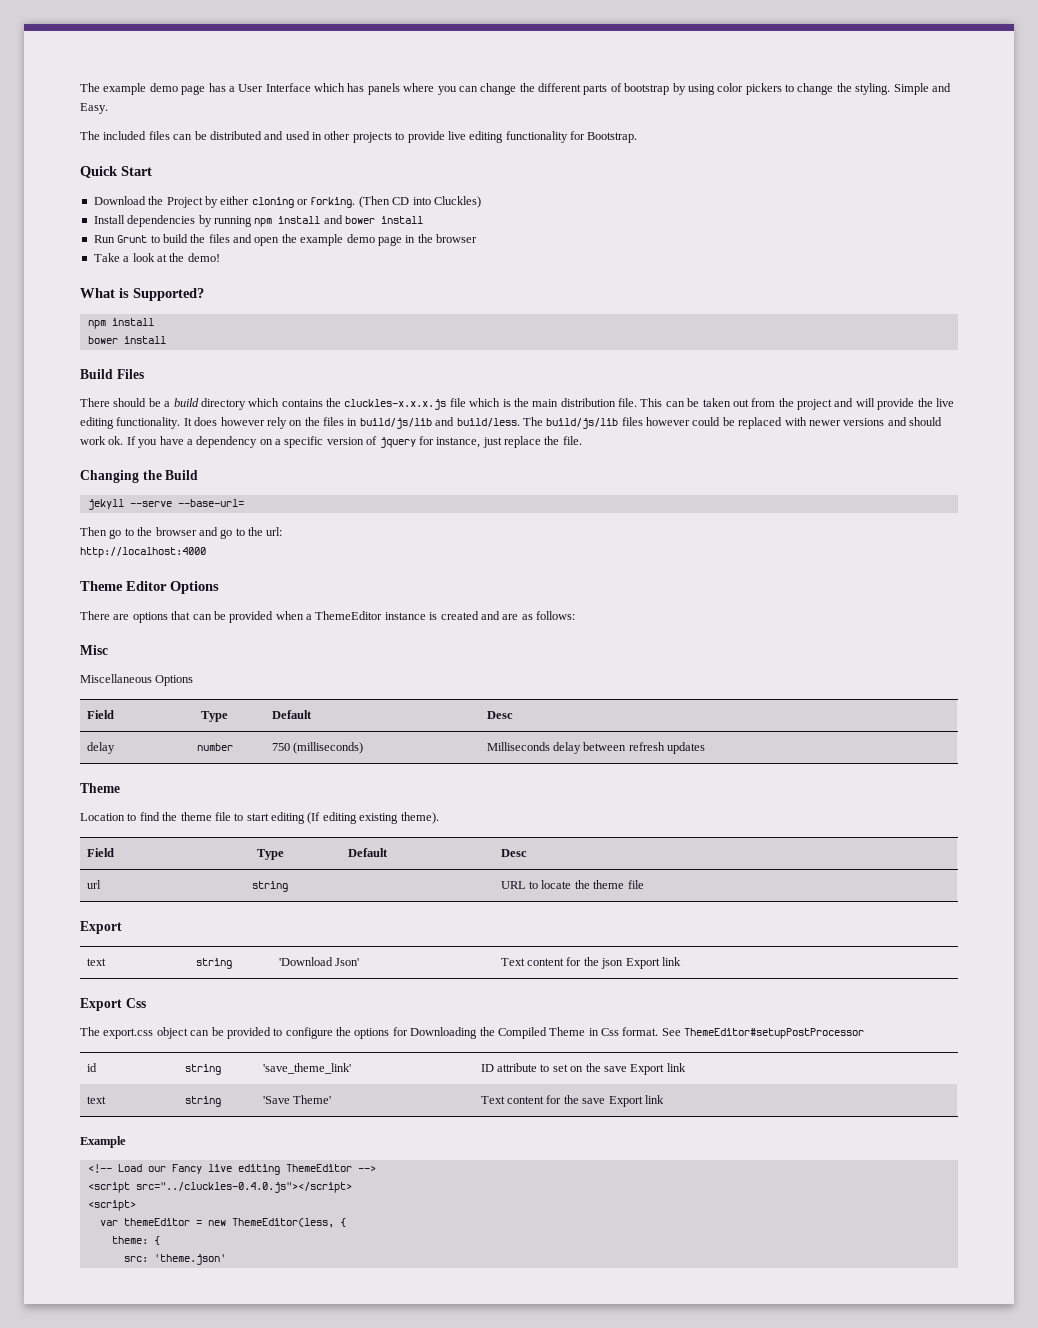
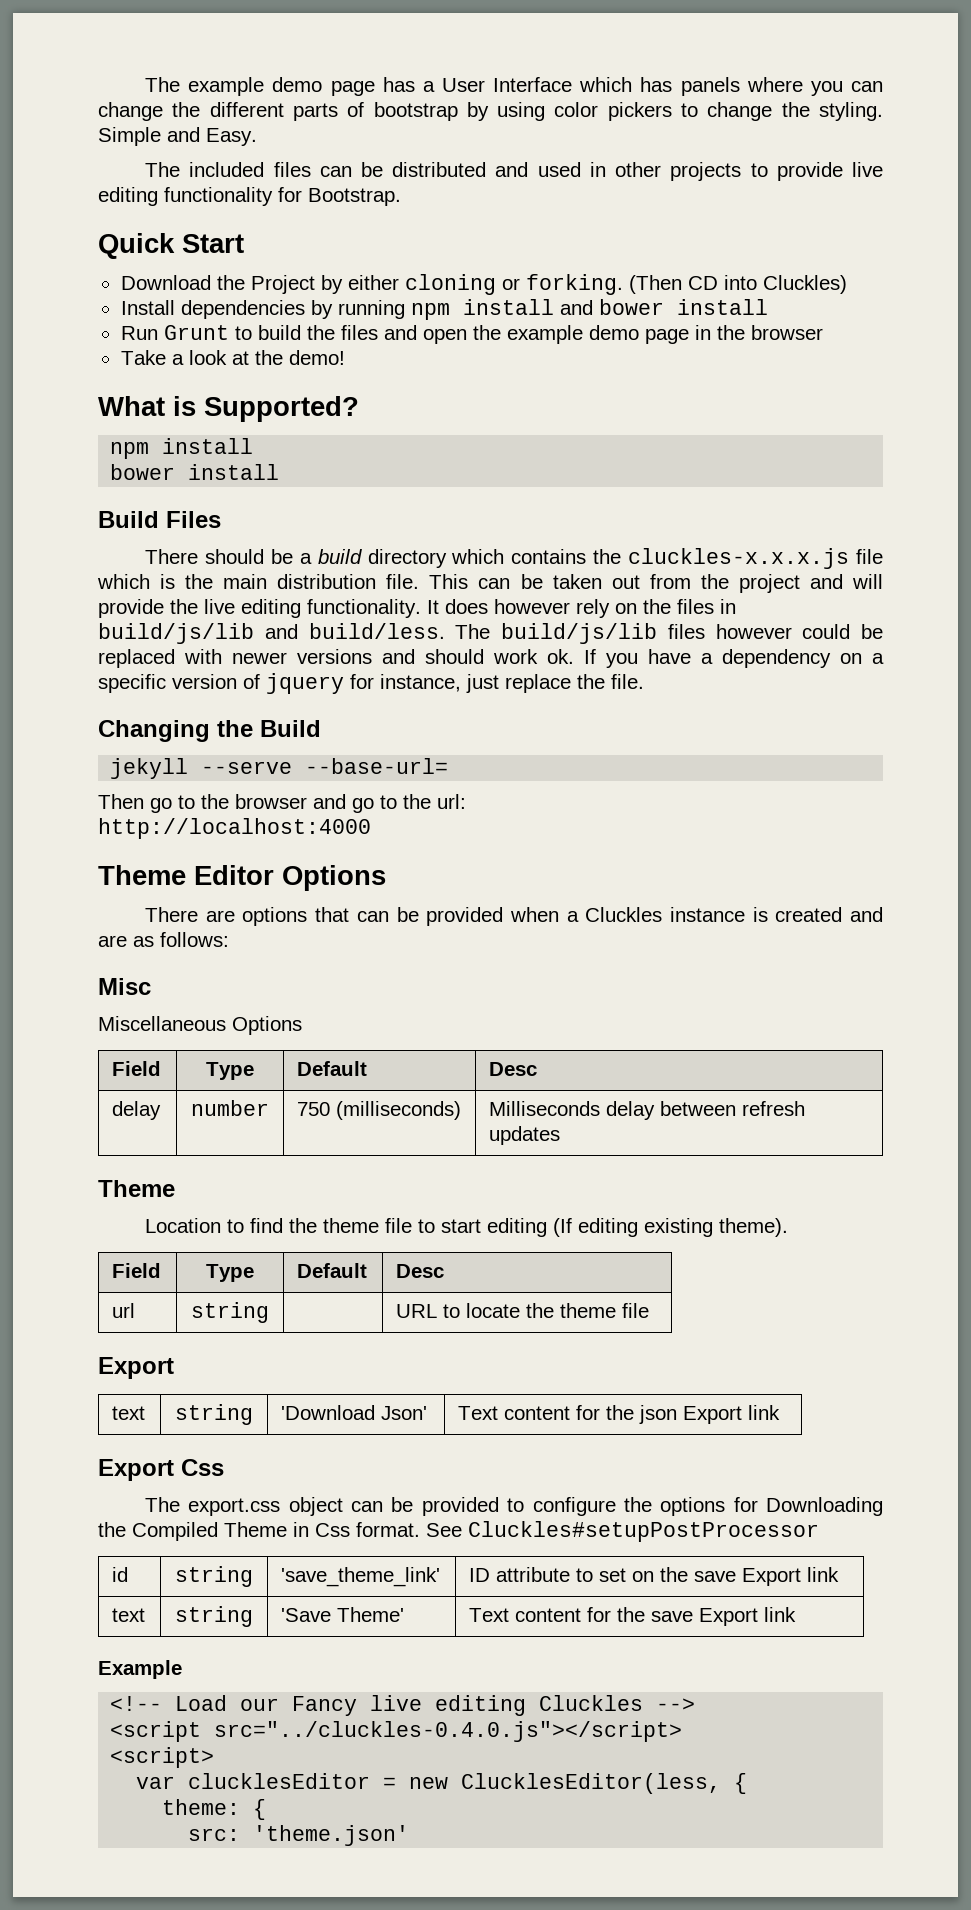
- There are options that can be provided when a ThemeEditor instance is created and are as follows:
+ There are options that can be provided when a Cluckles instance is created and are as follows:
- See ThemeEditor#setupPostProcessor
+ See Cluckles#setupPostProcessor
- <!-- Load our Fancy live editing ThemeEditor -->
+ <!-- Load our Fancy live editing Cluckles -->
- var themeEditor = new ThemeEditor(less, {
+ var clucklesEditor = new ClucklesEditor(less, {

